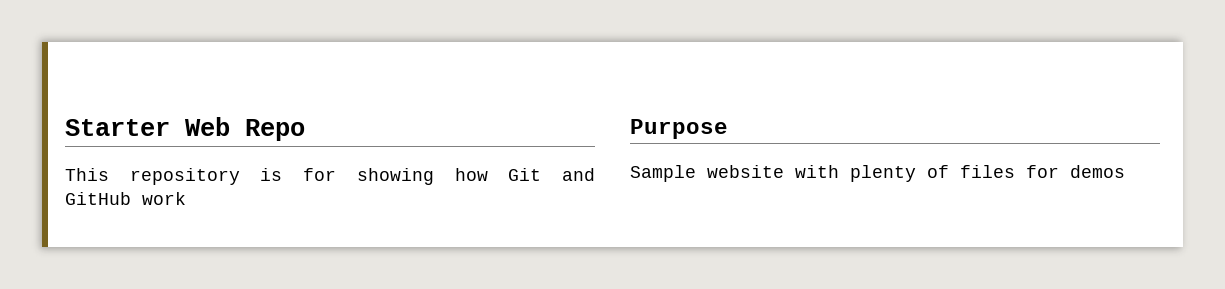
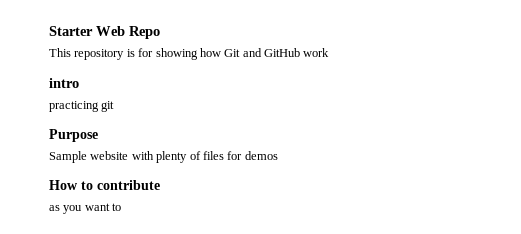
+ intro
+ practicing git
+ How to contribute
+ as you want to

